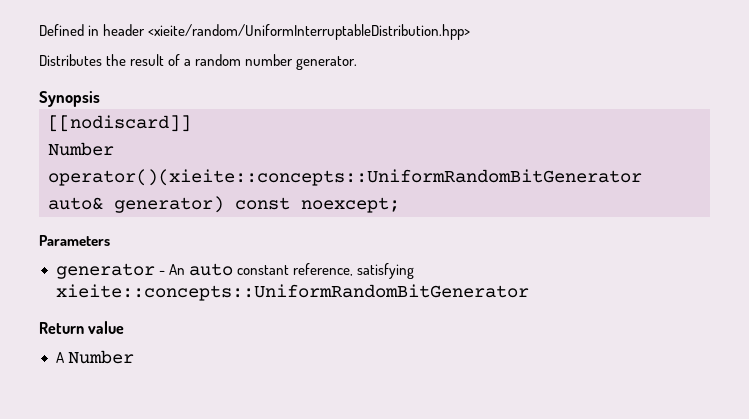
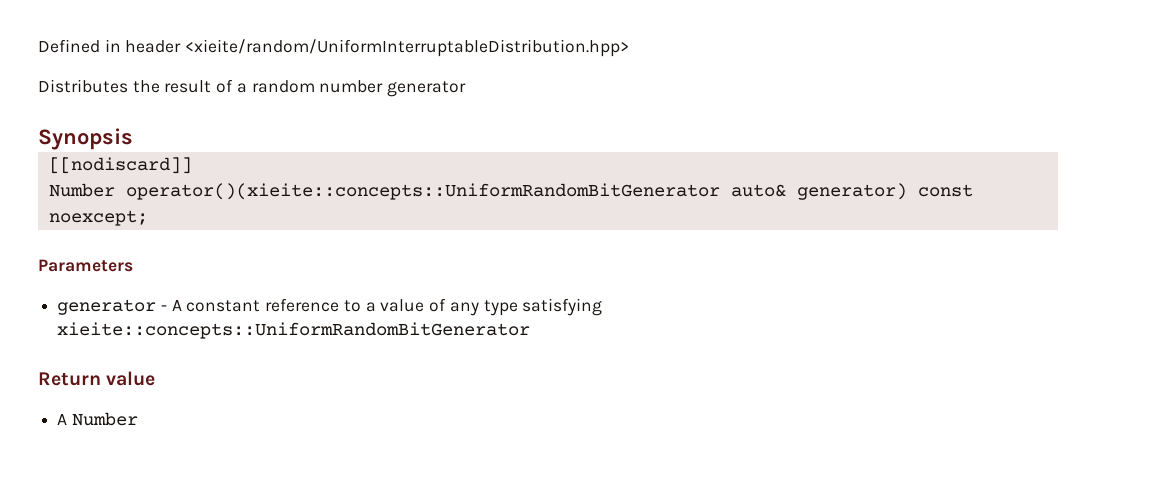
- Distributes the result of a random number generator.
+ Distributes the result of a random number generator
- generator - An auto constant reference, satisfying xieite::concepts::UniformRandomBitGenerator
+ generator - A constant reference to a value of any type satisfying xieite::concepts::UniformRandomBitGenerator

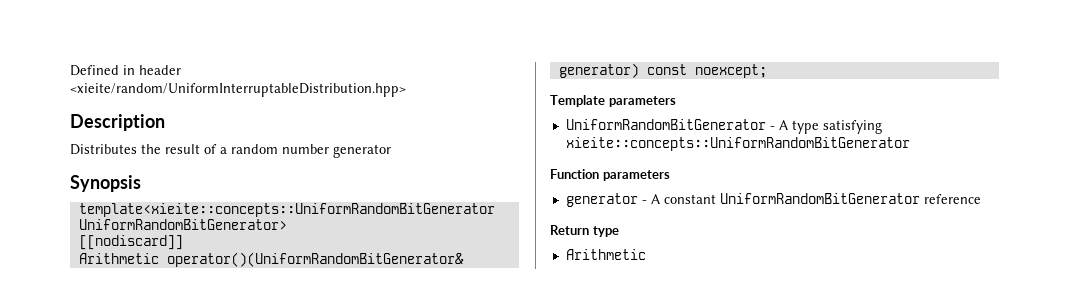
+ Description
+ template<xieite::concepts::UniformRandomBitGenerator UniformRandomBitGenerator>
- Number operator()(xieite::concepts::UniformRandomBitGenerator auto& generator) const noexcept;
+ Arithmetic operator()(UniformRandomBitGenerator& generator) const noexcept;
- Parameters
+ Template parameters
+ UniformRandomBitGenerator - A type satisfying xieite::concepts::UniformRandomBitGenerator
+ Function parameters
- generator - A constant reference to a value of any type satisfying xieite::concepts::UniformRandomBitGenerator
- Return value
- A Number
+ generator - A constant UniformRandomBitGenerator reference
+ Return type
+ Arithmetic

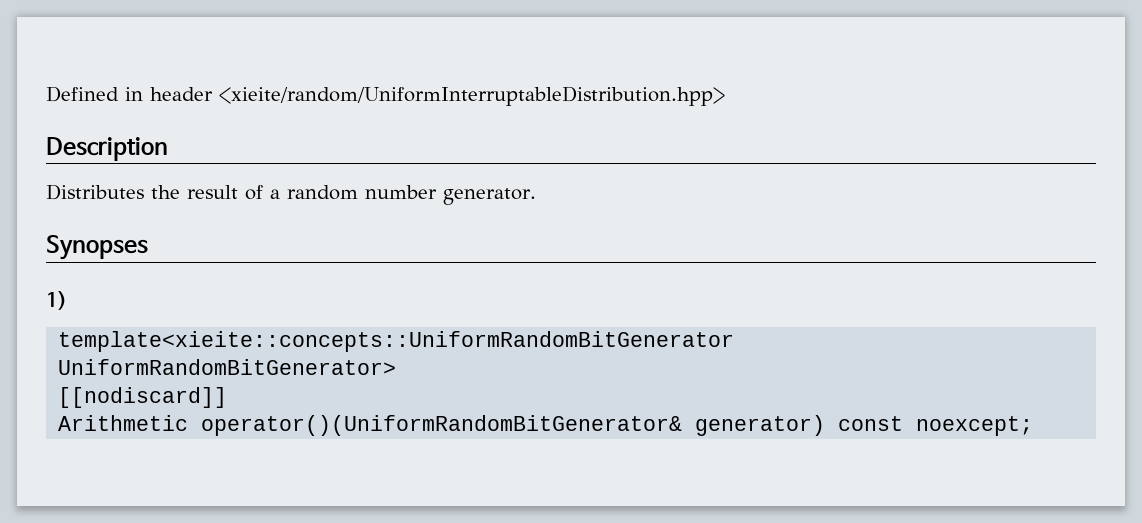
- Distributes the result of a random number generator
- Synopsis
+ Distributes the result of a random number generator.
+ Synopses
+ 1)
- Template parameters
- UniformRandomBitGenerator - A type satisfying xieite::concepts::UniformRandomBitGenerator
- Function parameters
- generator - A constant UniformRandomBitGenerator reference
- Return type
- Arithmetic

